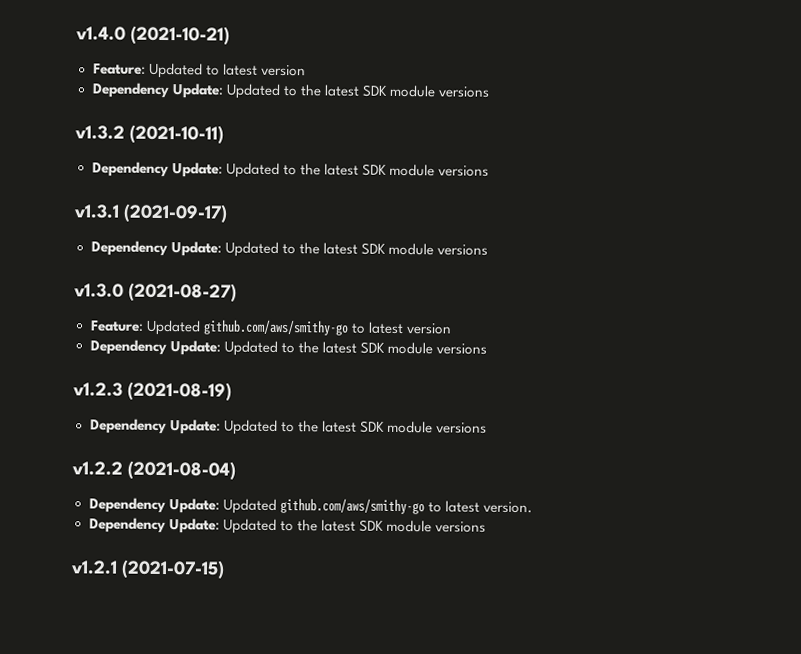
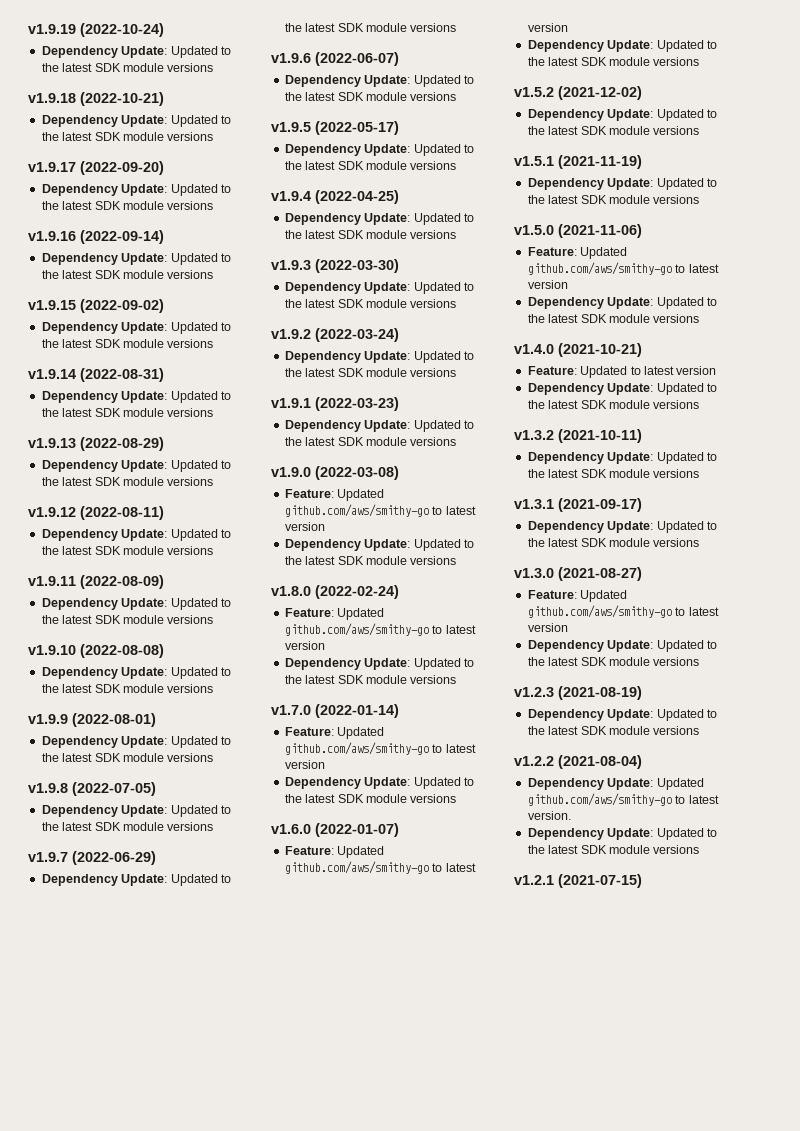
+ v1.9.19 (2022-10-24)
+ Dependency Update: Updated to the latest SDK module versions
+ v1.9.18 (2022-10-21)
+ Dependency Update: Updated to the latest SDK module versions
+ v1.9.17 (2022-09-20)
+ Dependency Update: Updated to the latest SDK module versions
+ v1.9.16 (2022-09-14)
+ Dependency Update: Updated to the latest SDK module versions
+ v1.9.15 (2022-09-02)
+ Dependency Update: Updated to the latest SDK module versions
+ v1.9.14 (2022-08-31)
+ Dependency Update: Updated to the latest SDK module versions
+ v1.9.13 (2022-08-29)
+ Dependency Update: Updated to the latest SDK module versions
+ v1.9.12 (2022-08-11)
+ Dependency Update: Updated to the latest SDK module versions
+ v1.9.11 (2022-08-09)
+ Dependency Update: Updated to the latest SDK module versions
+ v1.9.10 (2022-08-08)
+ Dependency Update: Updated to the latest SDK module versions
+ v1.9.9 (2022-08-01)
+ Dependency Update: Updated to the latest SDK module versions
+ v1.9.8 (2022-07-05)
+ Dependency Update: Updated to the latest SDK module versions
+ v1.9.7 (2022-06-29)
+ Dependency Update: Updated to the latest SDK module versions
+ v1.9.6 (2022-06-07)
+ Dependency Update: Updated to the latest SDK module versions
+ v1.9.5 (2022-05-17)
+ Dependency Update: Updated to the latest SDK module versions
+ v1.9.4 (2022-04-25)
+ Dependency Update: Updated to the latest SDK module versions
+ v1.9.3 (2022-03-30)
+ Dependency Update: Updated to the latest SDK module versions
+ v1.9.2 (2022-03-24)
+ Dependency Update: Updated to the latest SDK module versions
+ v1.9.1 (2022-03-23)
+ Dependency Update: Updated to the latest SDK module versions
+ v1.9.0 (2022-03-08)
+ Feature: Updated github.com/aws/smithy-go to latest version
+ Dependency Update: Updated to the latest SDK module versions
+ v1.8.0 (2022-02-24)
+ Feature: Updated github.com/aws/smithy-go to latest version
+ Dependency Update: Updated to the latest SDK module versions
+ v1.7.0 (2022-01-14)
+ Feature: Updated github.com/aws/smithy-go to latest version
+ Dependency Update: Updated to the latest SDK module versions
+ v1.6.0 (2022-01-07)
+ Feature: Updated github.com/aws/smithy-go to latest version
+ Dependency Update: Updated to the latest SDK module versions
+ v1.5.2 (2021-12-02)
+ Dependency Update: Updated to the latest SDK module versions
+ v1.5.1 (2021-11-19)
+ Dependency Update: Updated to the latest SDK module versions
+ v1.5.0 (2021-11-06)
+ Feature: Updated github.com/aws/smithy-go to latest version
+ Dependency Update: Updated to the latest SDK module versions

